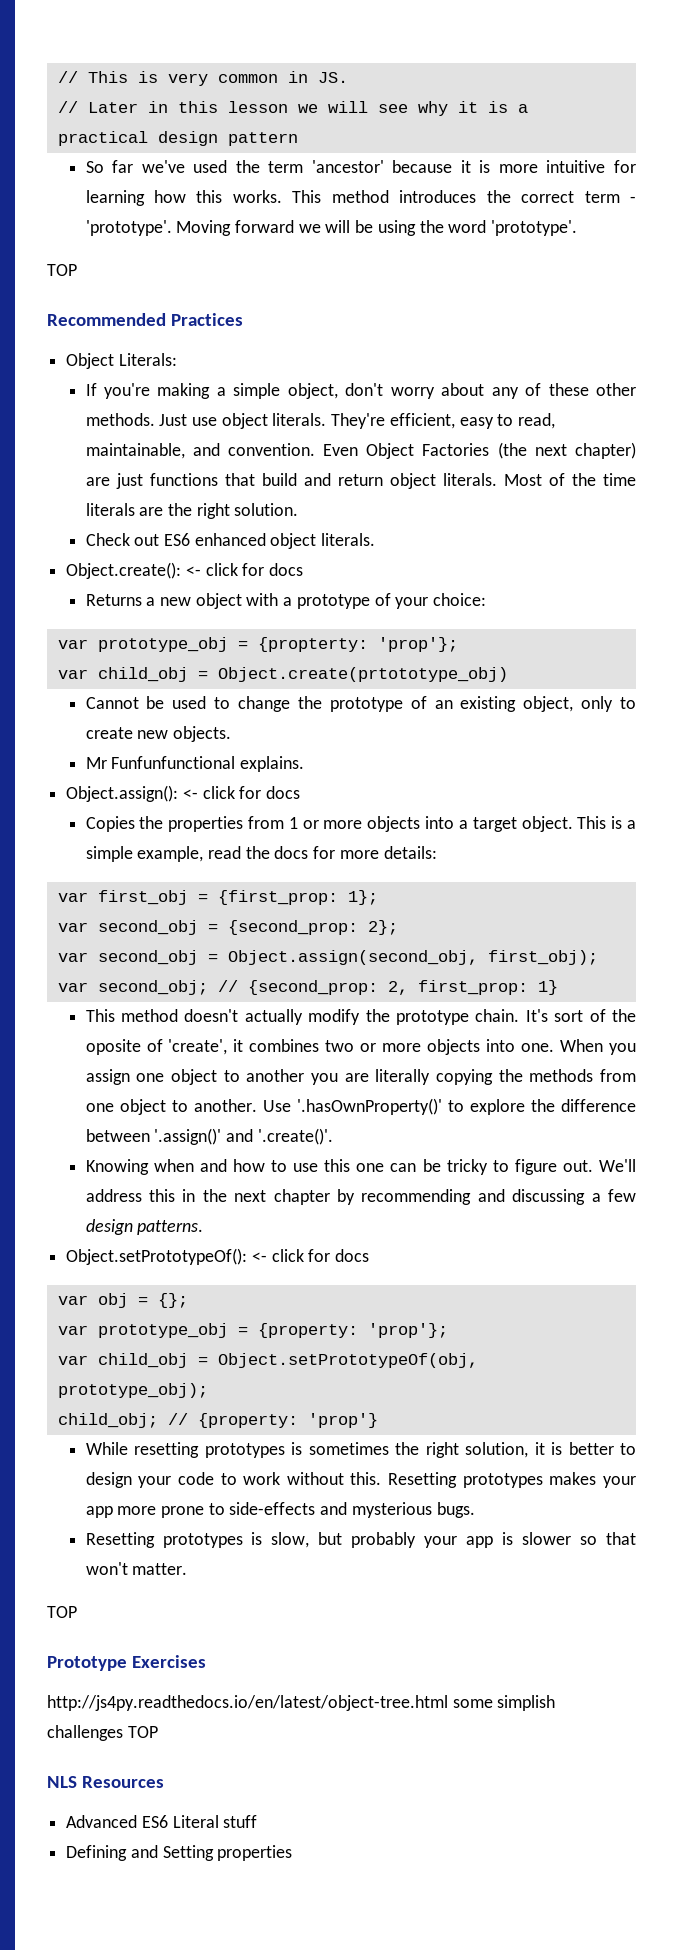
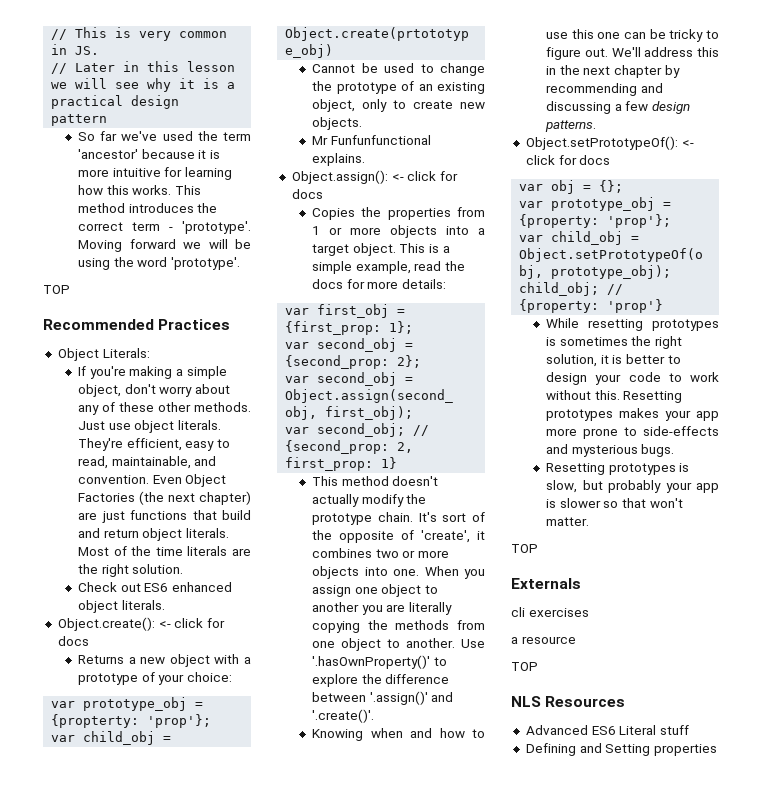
- It's sort of the oposite of 'create', it combines two or more objects into one.
+ It's sort of the opposite of 'create', it combines two or more objects into one.
- Prototype Exercises
- http://js4py.readthedocs.io/en/latest/object-tree.html some simplish challenges TOP
+ Externals
+ cli exercises
+ a resource
+ TOP

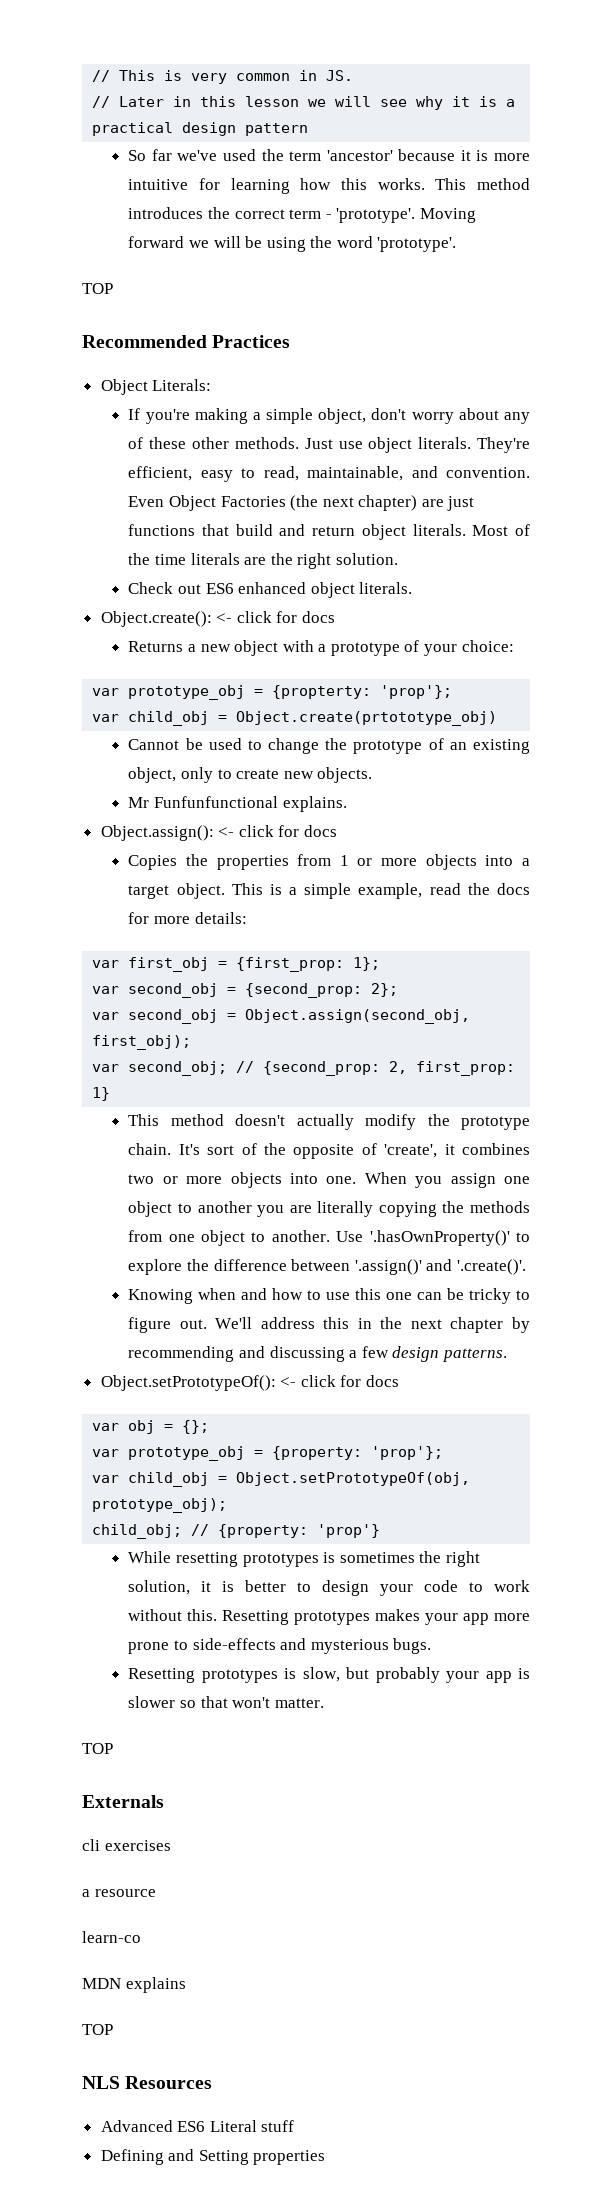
+ learn-co
+ MDN explains

